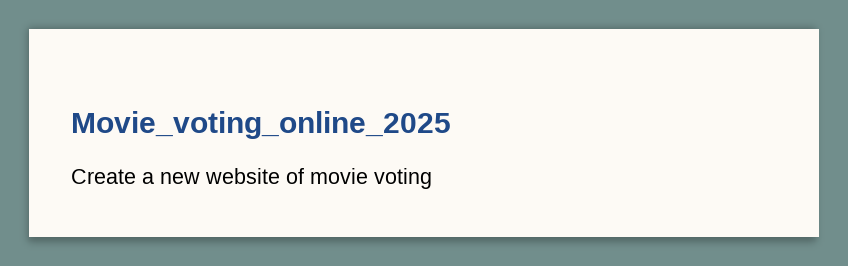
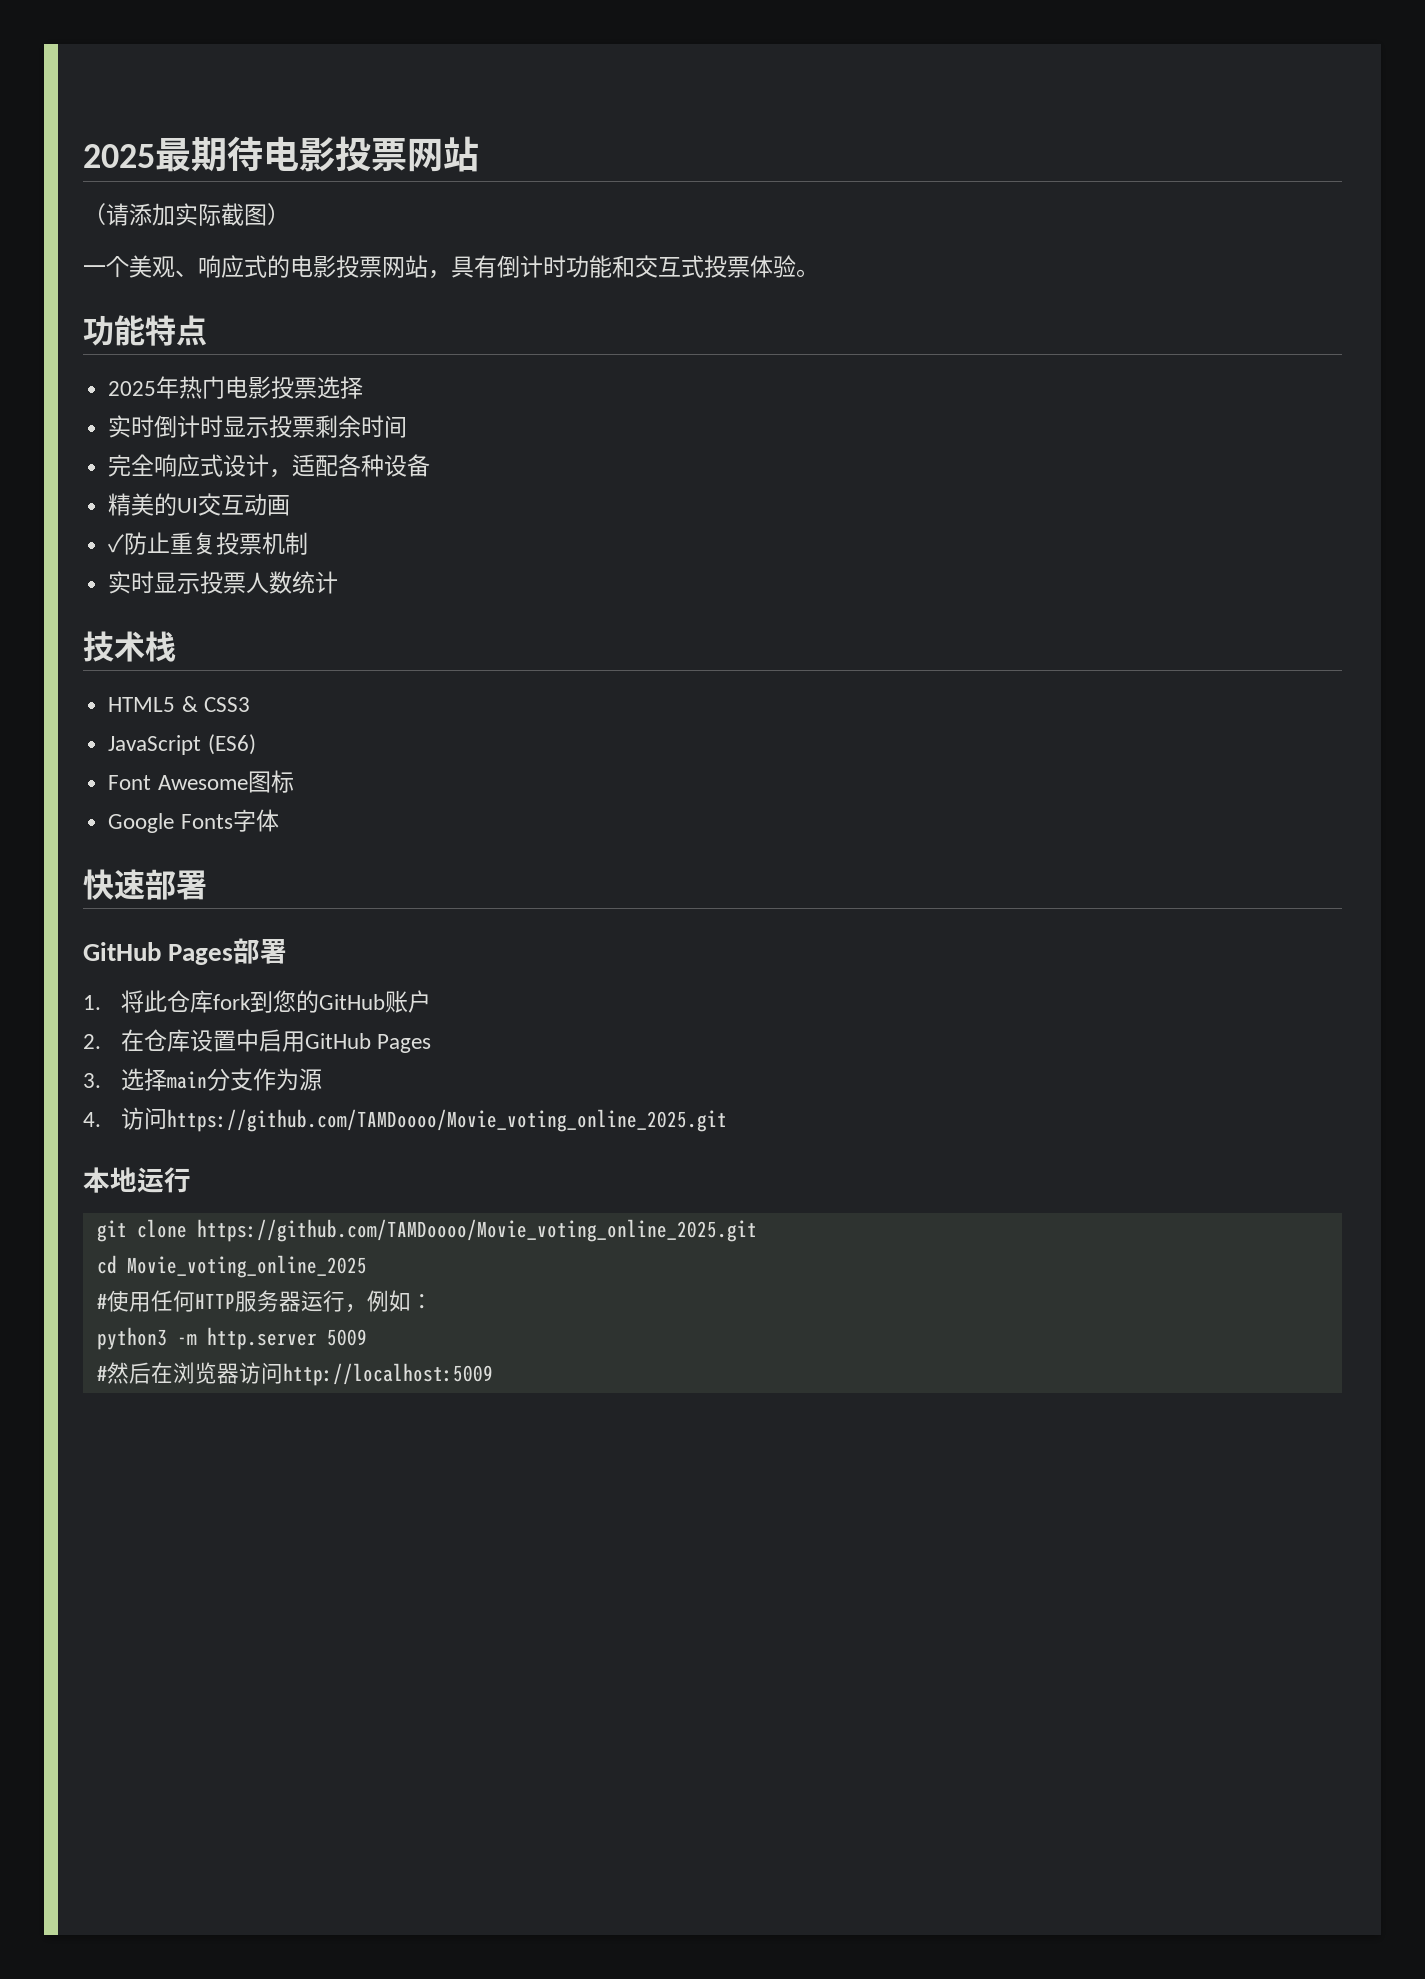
- Movie_voting_online_2025
- Create a new website of movie voting
+ 2025最期待电影投票网站
+ （请添加实际截图）
+ 一个美观、响应式的电影投票网站，具有倒计时功能和交互式投票体验。
+ 功能特点
+ 2025年热门电影投票选择
+ 实时倒计时显示投票剩余时间
+ 完全响应式设计，适配各种设备
+ 精美的UI交互动画
+ ✓防止重复投票机制
+ 实时显示投票人数统计
+ 技术栈
+ HTML5 & CSS3
+ JavaScript (ES6)
+ Font Awesome图标
+ Google Fonts字体
+ 快速部署
+ GitHub Pages部署
+ 1.将此仓库fork到您的GitHub账户
+ 2.在仓库设置中启用GitHub Pages
+ 3.选择main分支作为源
+ 4.访问https://github.com/TAMDoooo/Movie_voting_online_2025.git
+ 本地运行
+ git clone https://github.com/TAMDoooo/Movie_voting_online_2025.git
+ cd Movie_voting_online_2025
+ #使用任何HTTP服务器运行，例如：
+ python3 -m http.server 5009
+ #然后在浏览器访问http://localhost:5009

